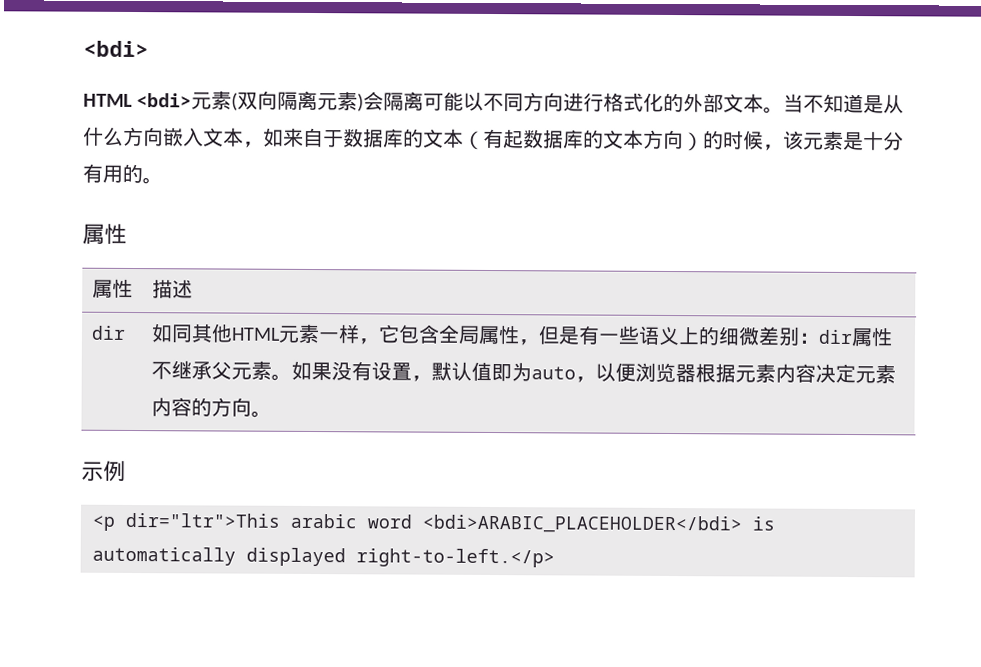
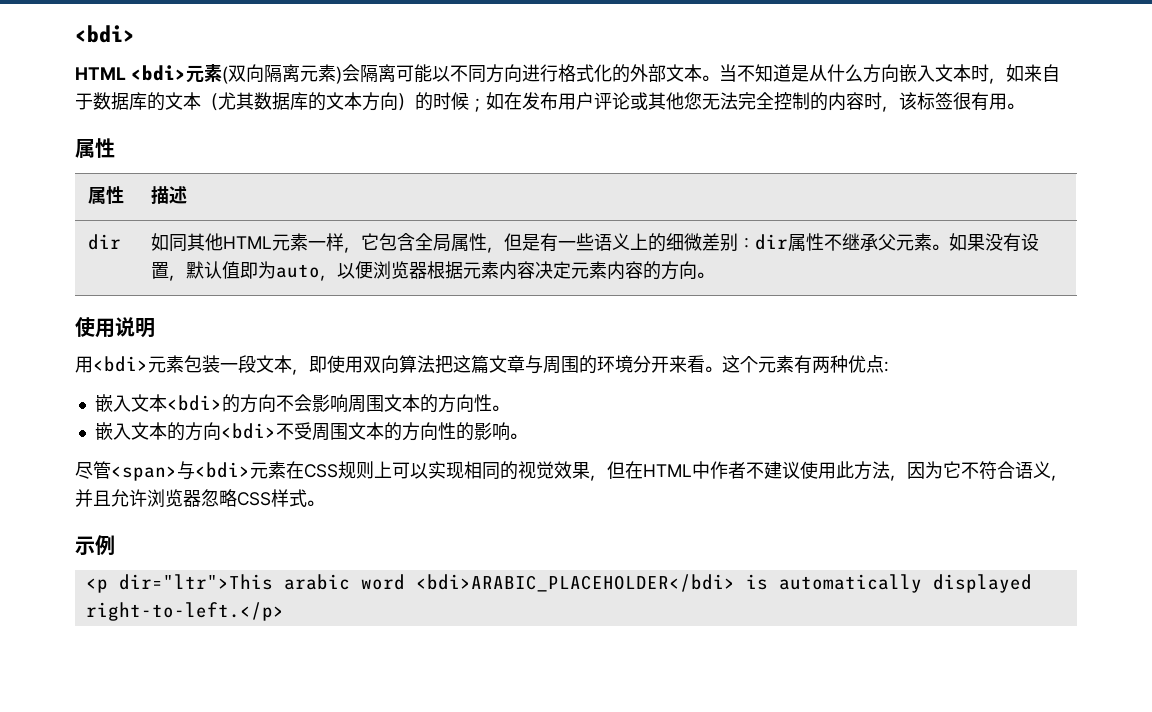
- 当不知道是从什么方向嵌入文本，如来自于数据库的文本（有起数据库的文本方向）的时候，该元素是十分有用的。
+ 当不知道是从什么方向嵌入文本时，如来自于数据库的文本（尤其数据库的文本方向）的时候；如在发布用户评论或其他您无法完全控制的内容时，该标签很有用。
+ 使用说明
+ 用<bdi>元素包装一段文本，即使用双向算法把这篇文章与周围的环境分开来看。这个元素有两种优点:
+ 嵌入文本<bdi>的方向不会影响周围文本的方向性。
+ 嵌入文本的方向<bdi>不受周围文本的方向性的影响。
+ 尽管<span>与<bdi>元素在CSS规则上可以实现相同的视觉效果，但在HTML中作者不建议使用此方法，因为它不符合语义，并且允许浏览器忽略CSS样式。

